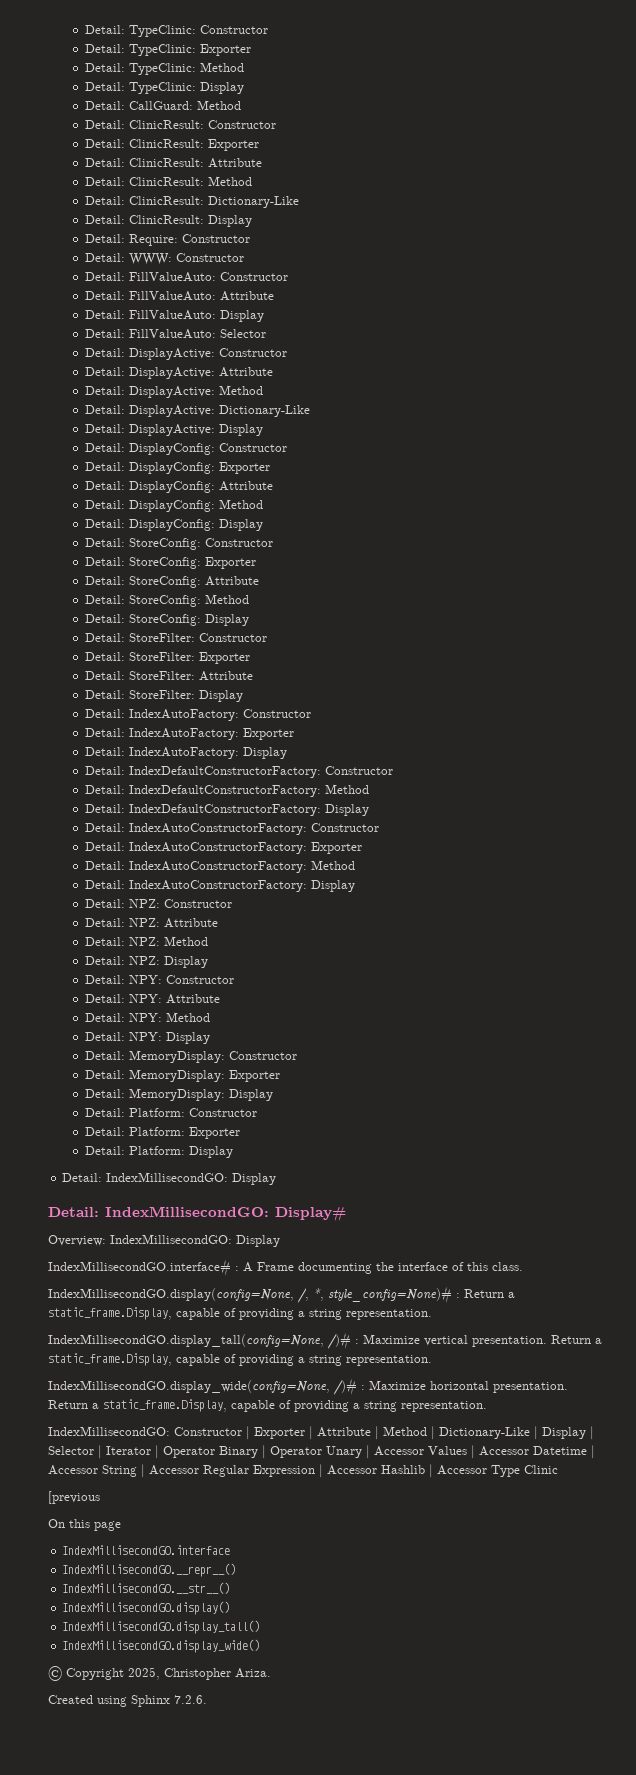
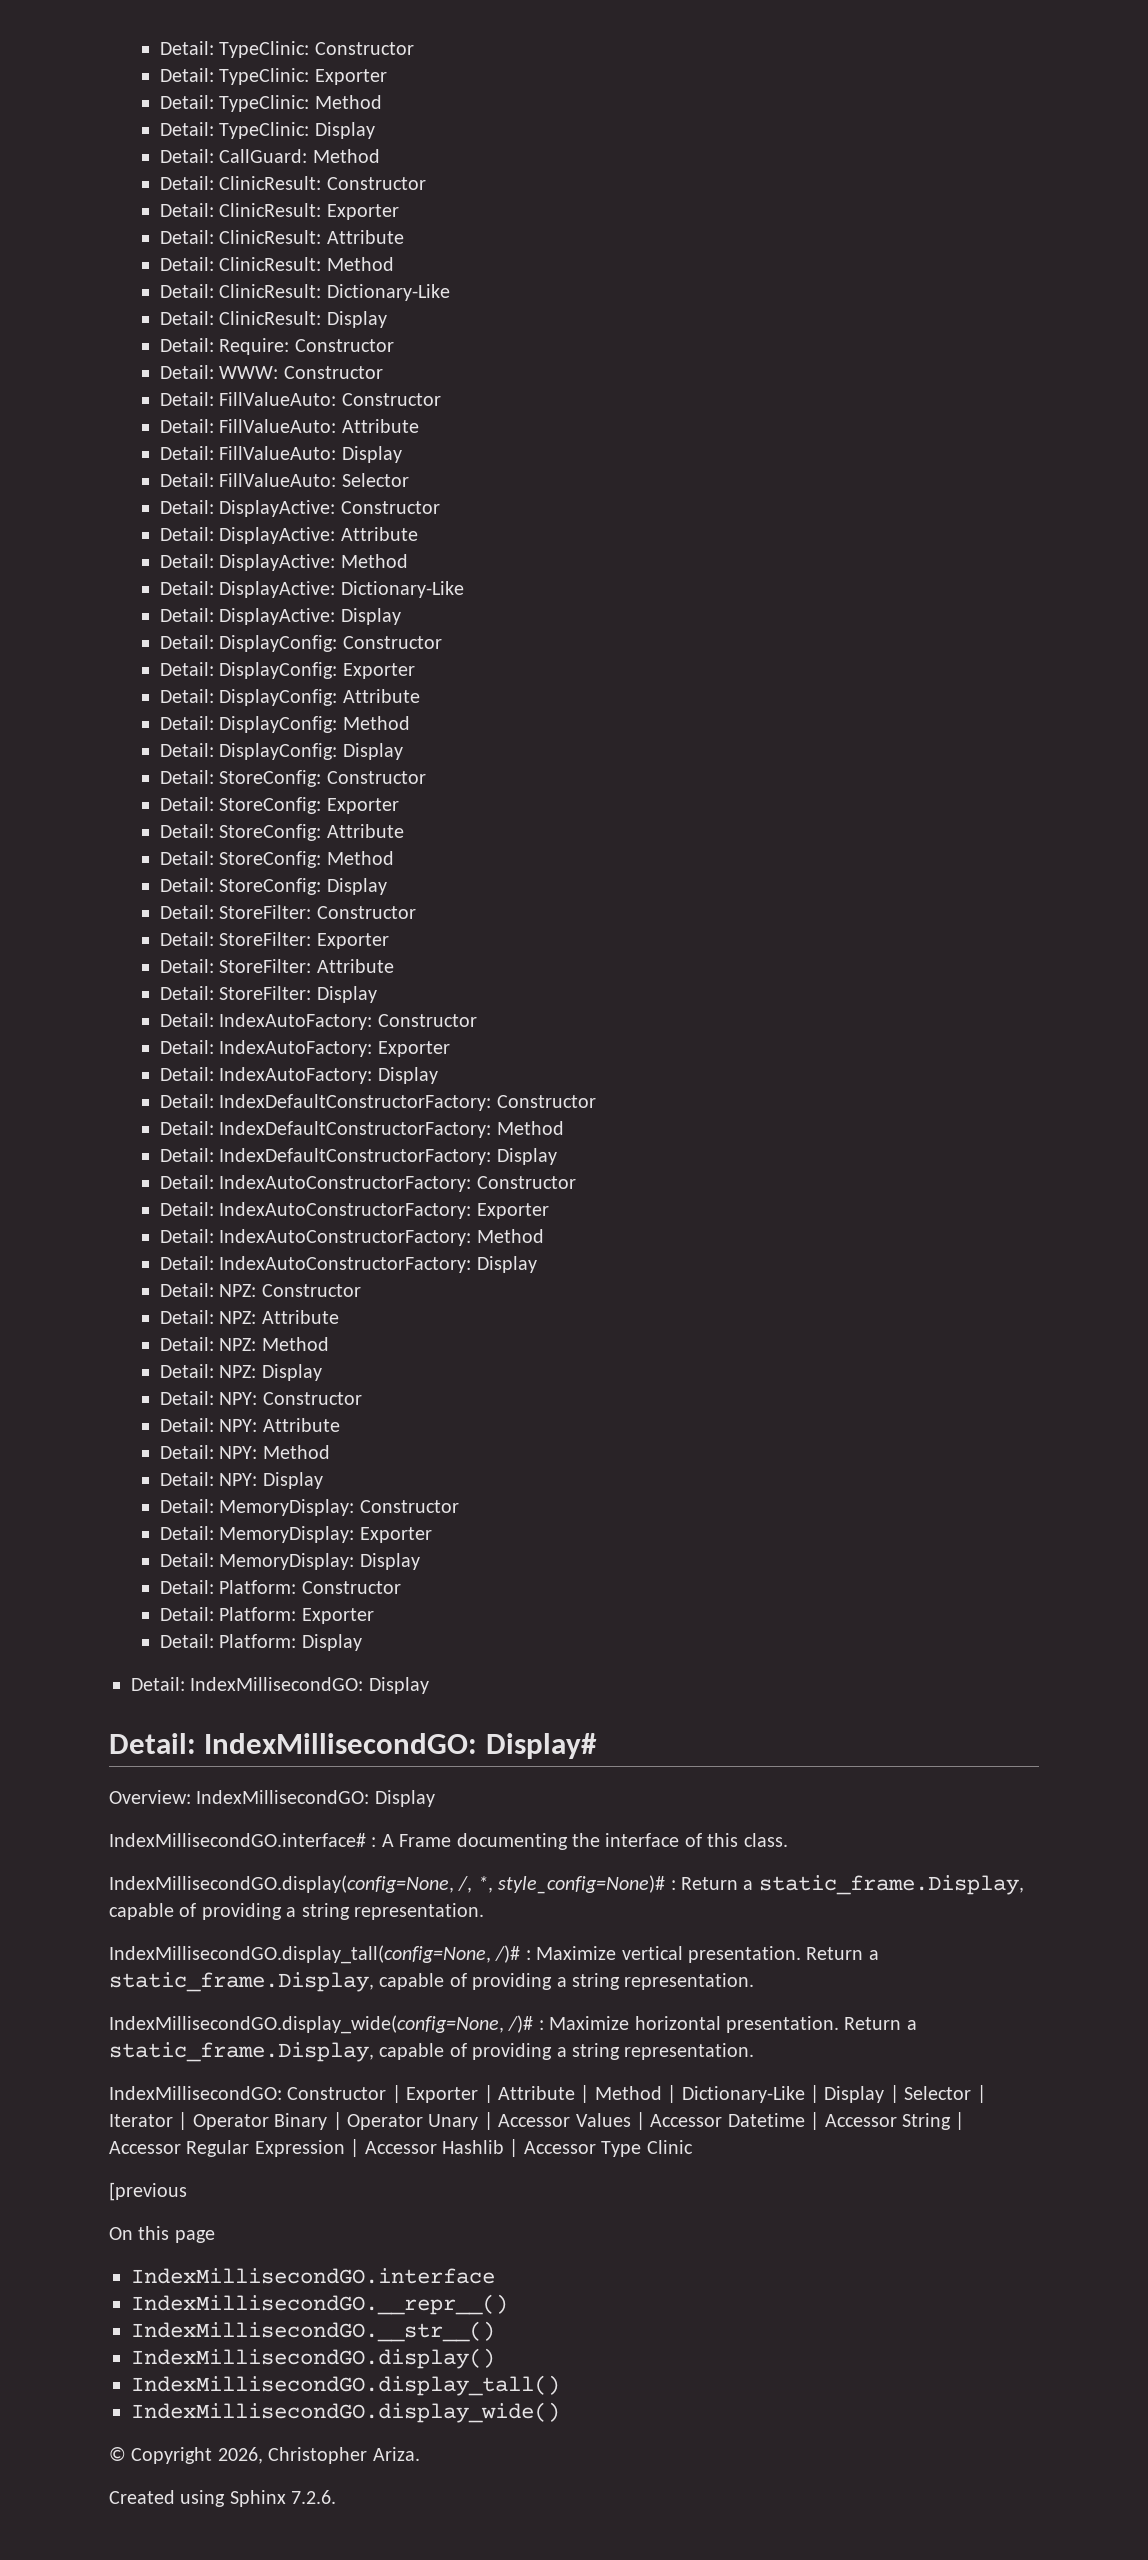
- © Copyright 2025, Christopher Ariza.
+ © Copyright 2026, Christopher Ariza.

